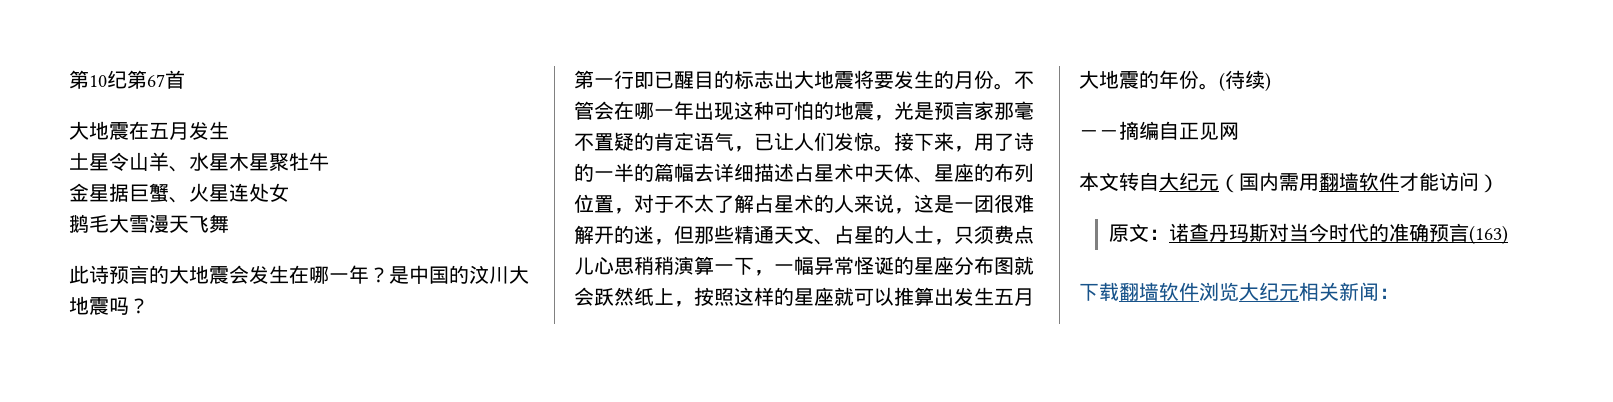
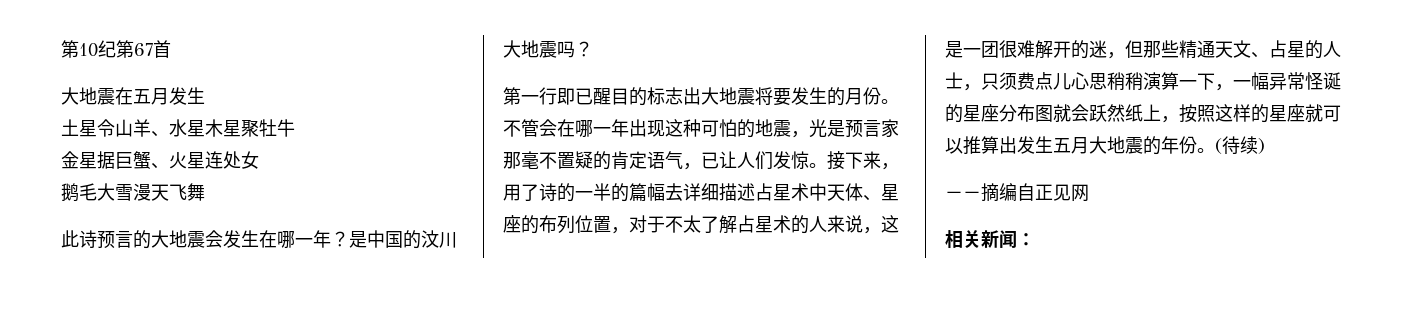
- 本文转自大纪元（国内需用翻墙软件才能访问）
- 原文：诺查丹玛斯对当今时代的准确预言(163)
- 下载翻墙软件浏览大纪元相关新闻：
+ 相关新闻：

